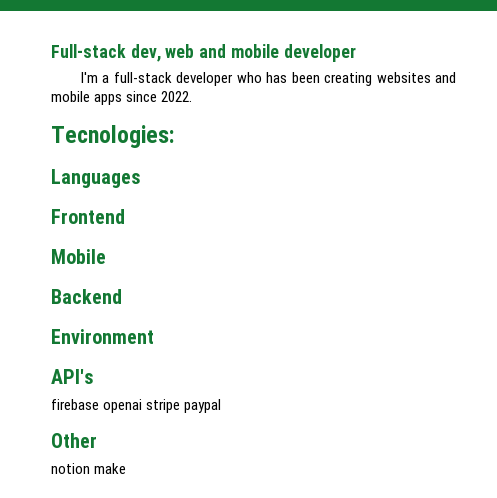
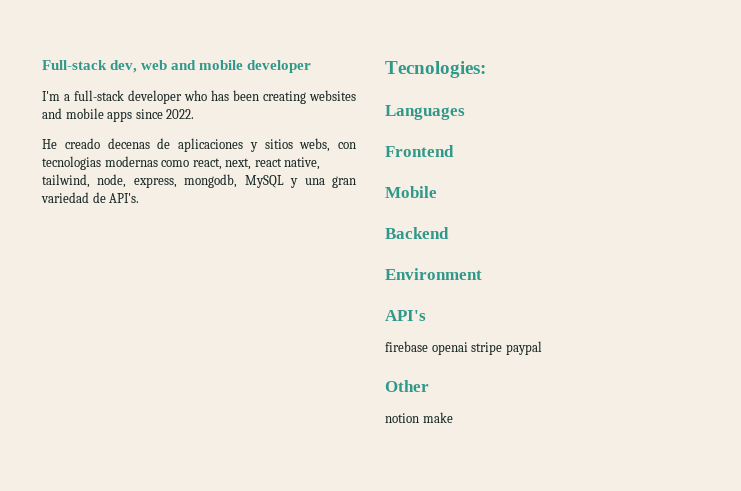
+ He creado decenas de aplicaciones y sitios webs, con tecnologias modernas como react, next, react native, tailwind, node, express, mongodb, MySQL y una gran variedad de API's.

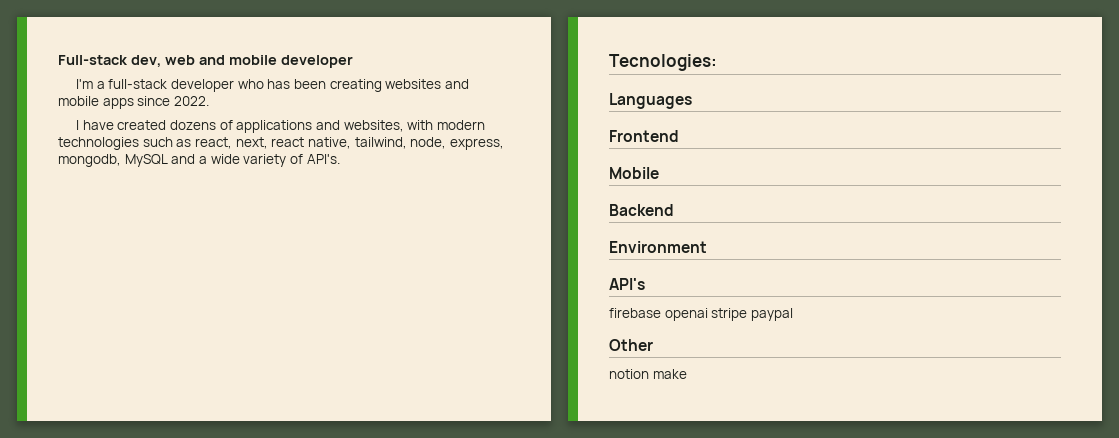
- He creado decenas de aplicaciones y sitios webs, con tecnologias modernas como react, next, react native, tailwind, node, express, mongodb, MySQL y una gran variedad de API's.
+ I have created dozens of applications and websites, with modern technologies such as react, next, react native, tailwind, node, express, mongodb, MySQL and a wide variety of API's.

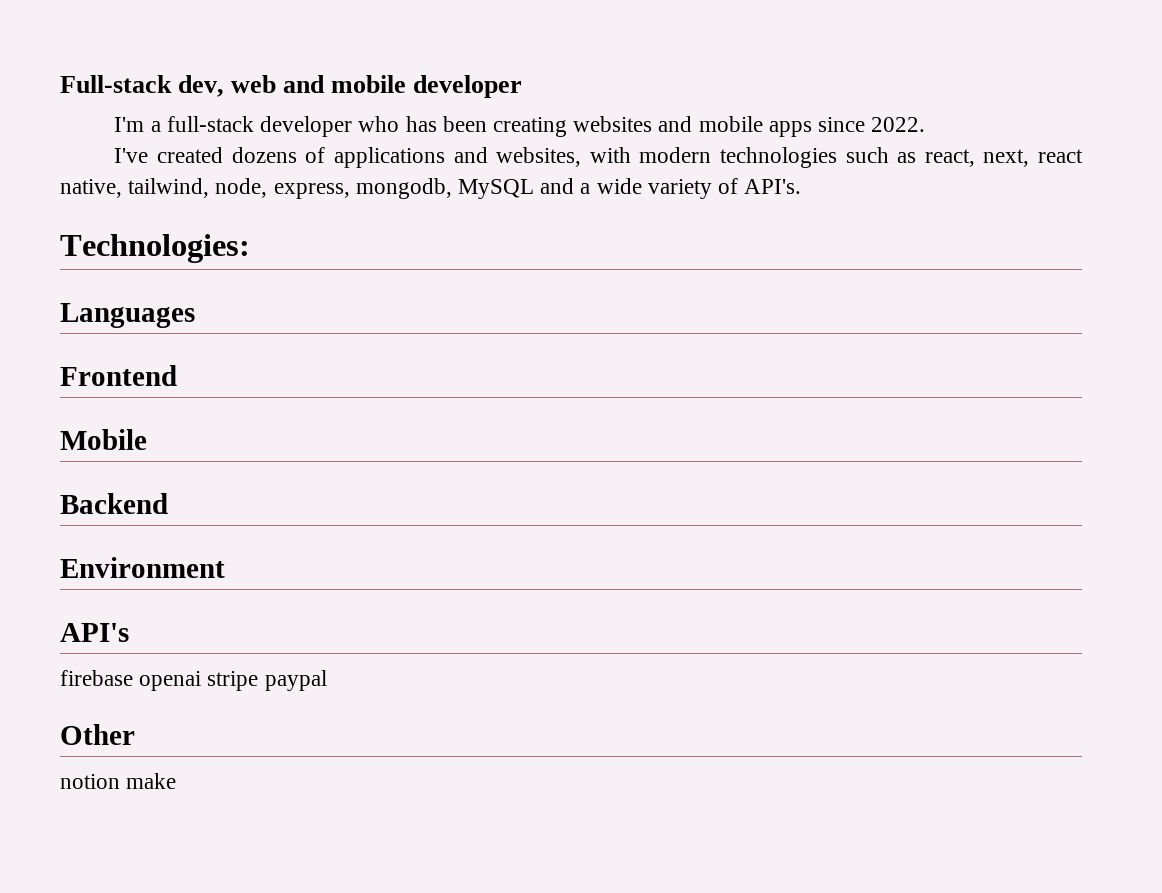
- I have created dozens of applications and websites, with modern technologies such as react, next, react native, tailwind, node, express, mongodb, MySQL and a wide variety of API's.
+ I've created dozens of applications and websites, with modern technologies such as react, next, react native, tailwind, node, express, mongodb, MySQL and a wide variety of API's.
- Tecnologies:
+ Technologies:

